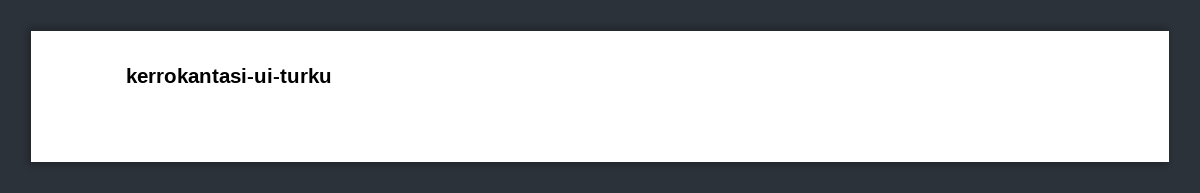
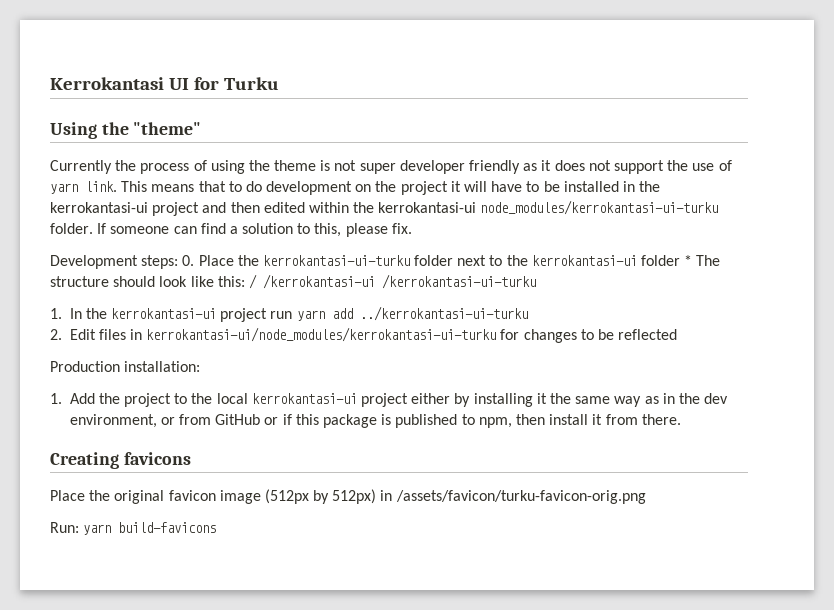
- kerrokantasi-ui-turku
+ Kerrokantasi UI for Turku
+ Using the "theme"
+ Currently the process of using the theme is not super developer friendly as it does not support the use of yarn link. This means that to do development on the project it will have to be installed in the kerrokantasi-ui project and then edited within the kerrokantasi-ui node_modules/kerrokantasi-ui-turku folder. If someone can find a solution to this, please fix.
+ Development steps: 0. Place the kerrokantasi-ui-turku folder next to the kerrokantasi-ui folder * The structure should look like this: / /kerrokantasi-ui /kerrokantasi-ui-turku
+ 1. In the kerrokantasi-ui project run yarn add ../kerrokantasi-ui-turku
+ 2. Edit files in kerrokantasi-ui/node_modules/kerrokantasi-ui-turku for changes to be reflected
+ Production installation:
+ 1. Add the project to the local kerrokantasi-ui project either by installing it the same way as in the dev environment, or from GitHub or if this package is published to npm, then install it from there.
+ Creating favicons
+ Place the original favicon image (512px by 512px) in /assets/favicon/turku-favicon-orig.png
+ Run: yarn build-favicons

